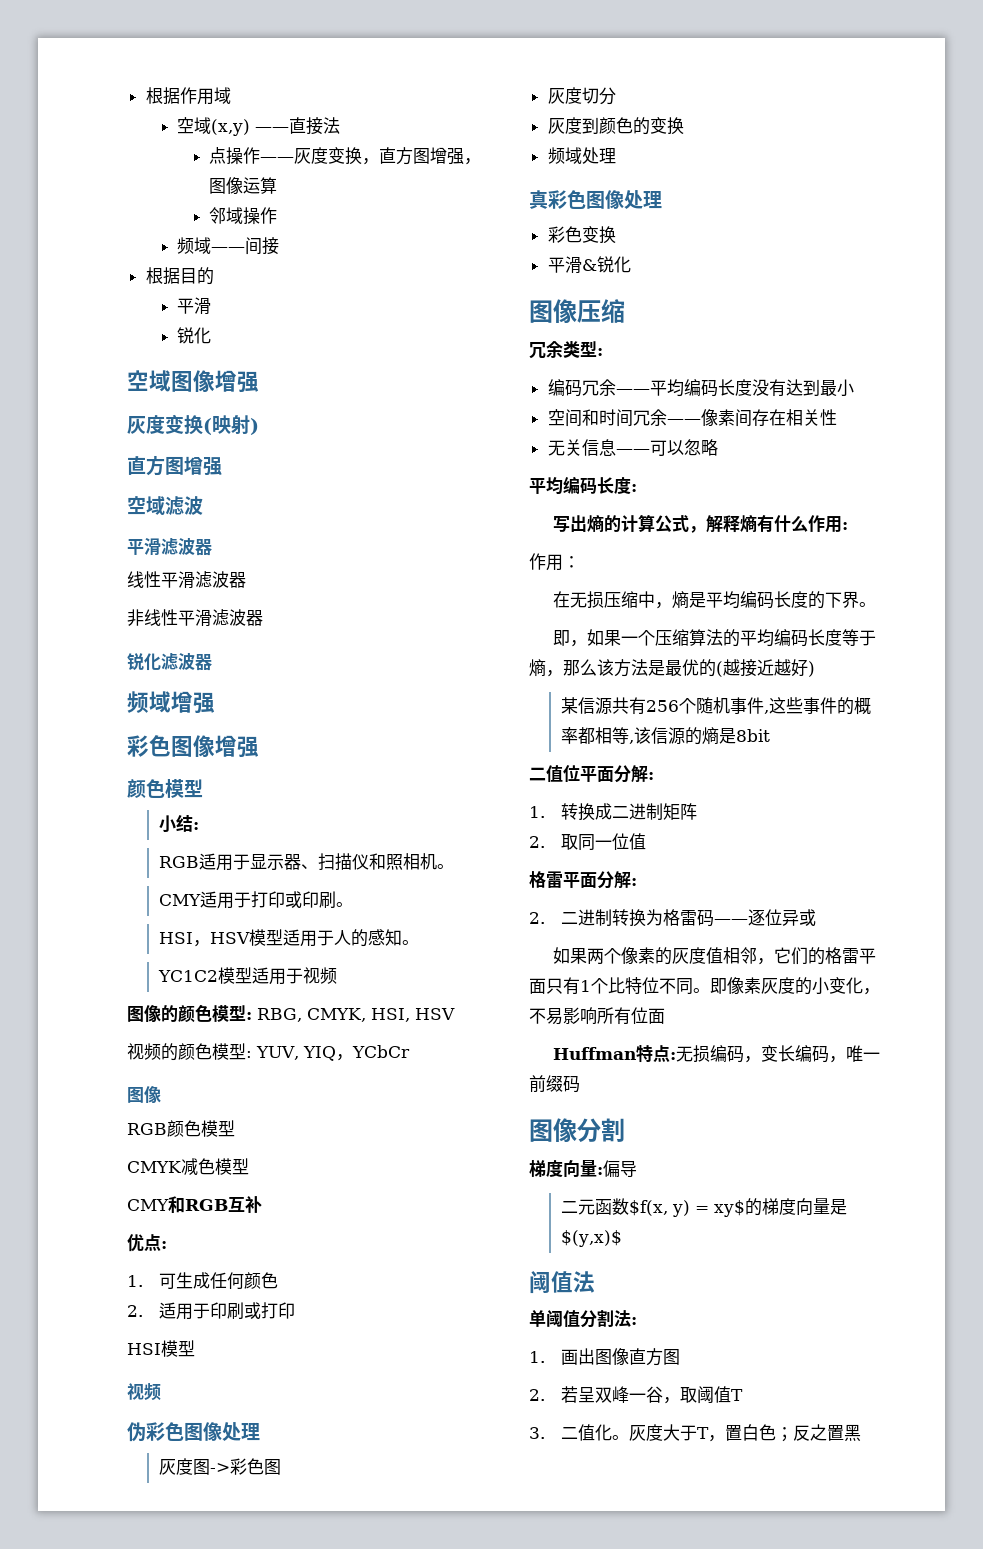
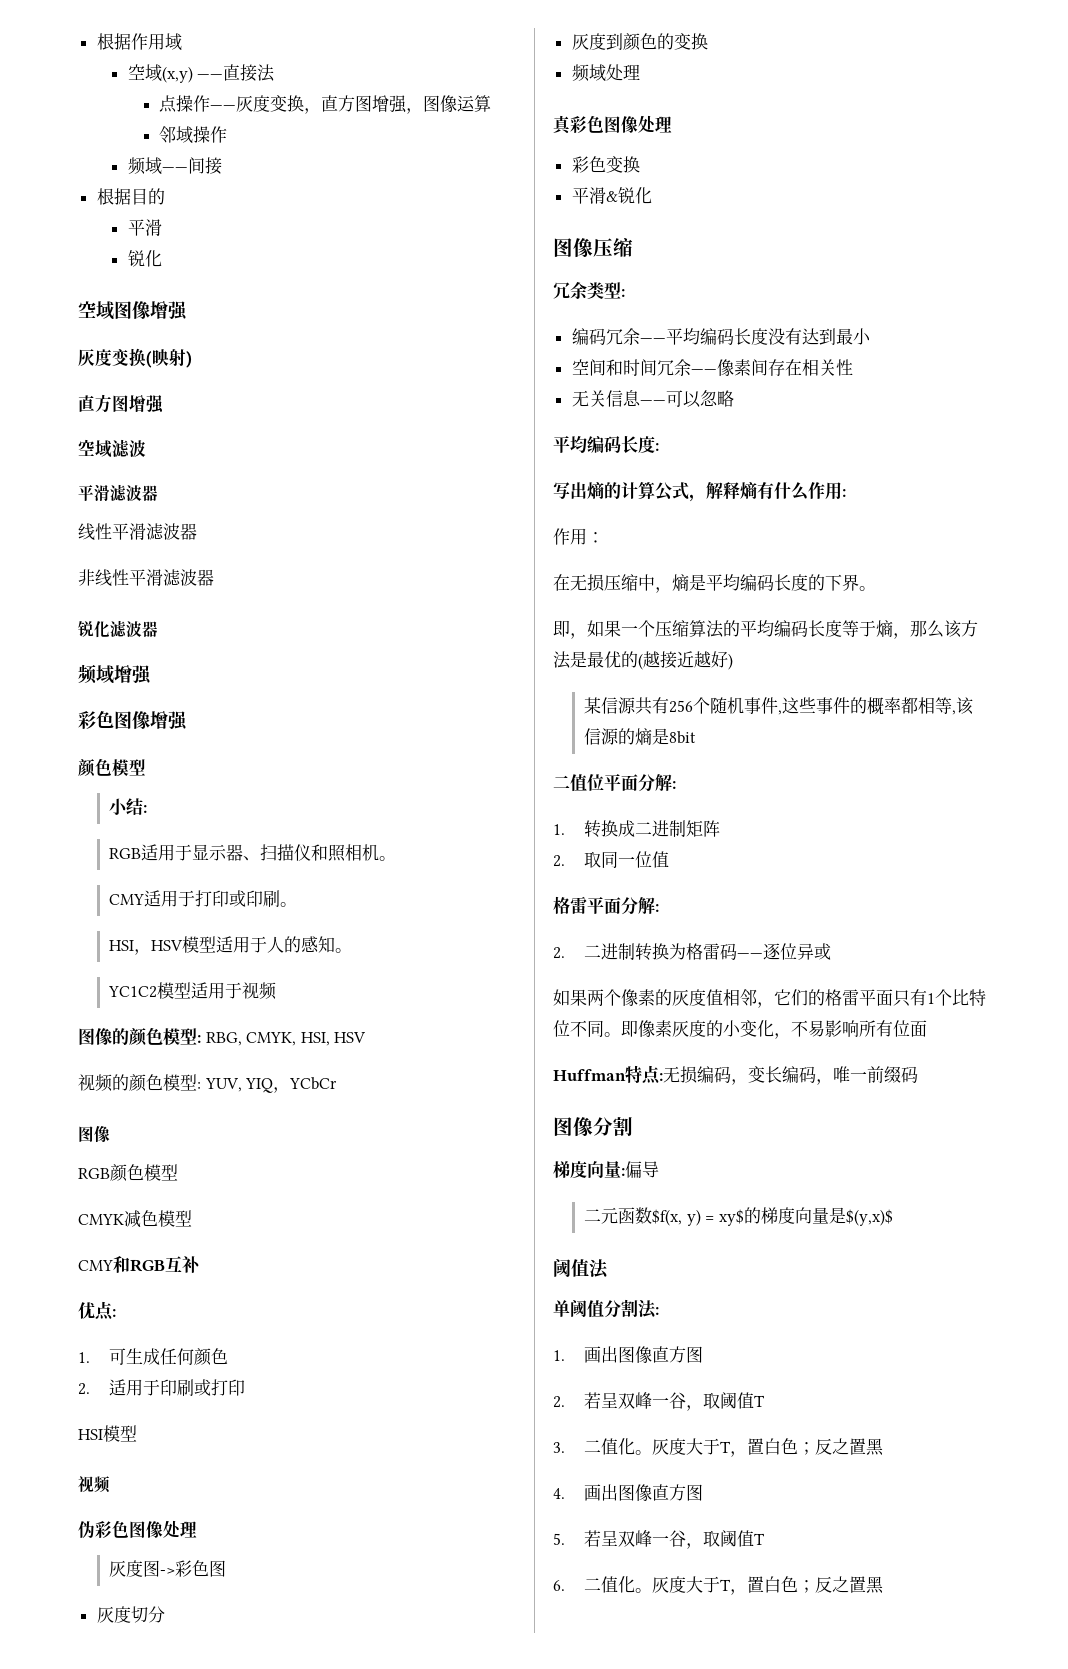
+ 4.画出图像直方图
+ 5.若呈双峰一谷，取阈值T
+ 6.二值化。灰度大于T，置白色；反之置黑

